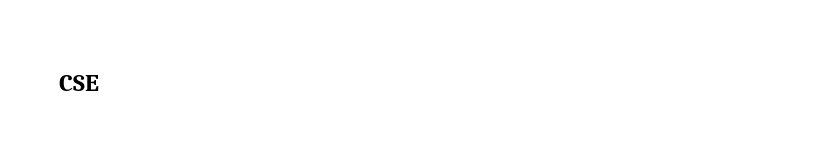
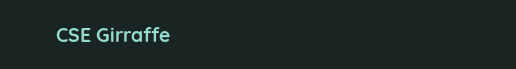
- CSE
+ CSE Girraffe

